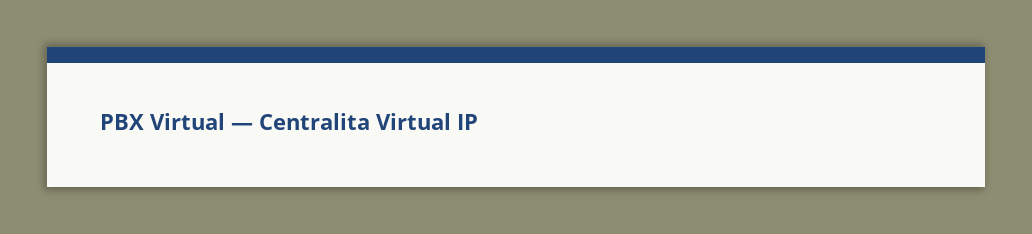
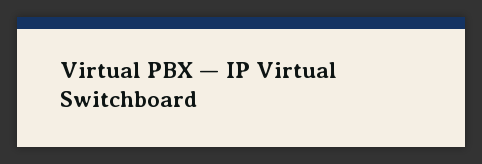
- PBX Virtual — Centralita Virtual IP
+ Virtual PBX — IP Virtual Switchboard

